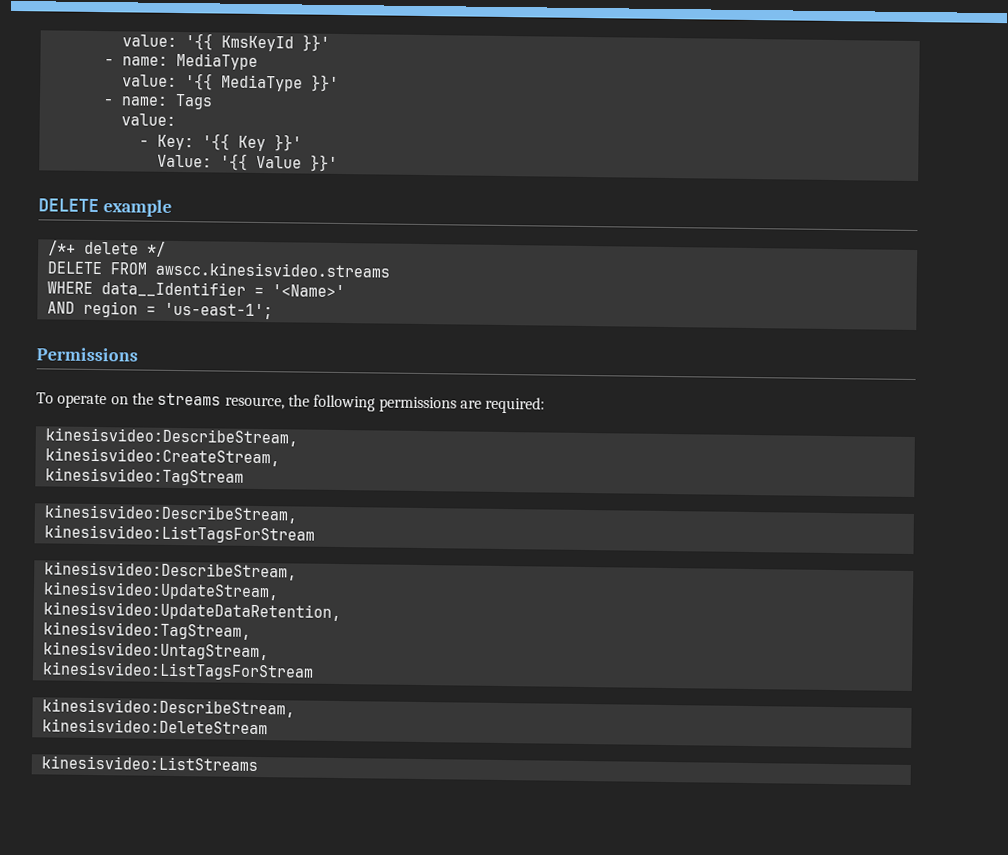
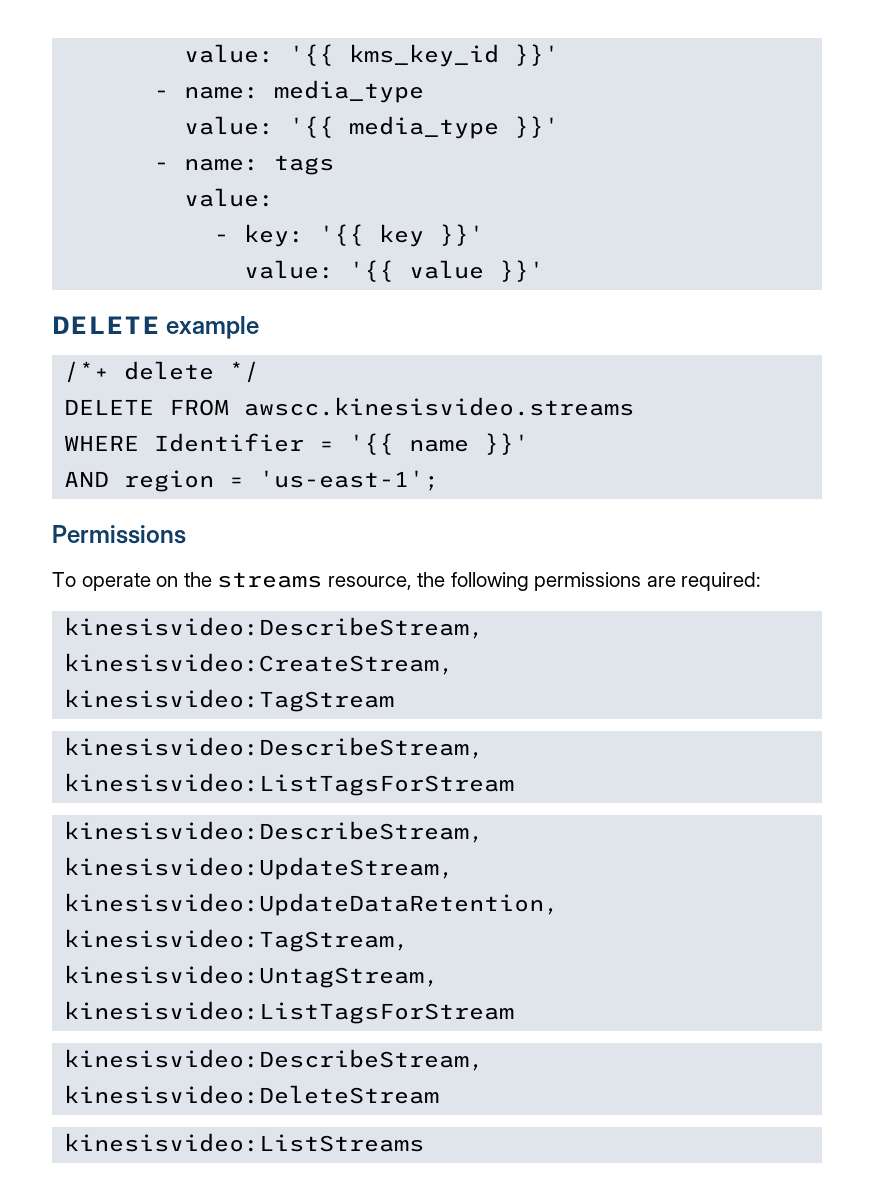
- value: '{{ KmsKeyId }}'
- - name: MediaType
- value: '{{ MediaType }}'
- - name: Tags
+ value: '{{ kms_key_id }}'
+ - name: media_type
+ value: '{{ media_type }}'
+ - name: tags
- - Key: '{{ Key }}'
- Value: '{{ Value }}'
+ - key: '{{ key }}'
+ value: '{{ value }}'
- WHERE data__Identifier = '<Name>'
+ WHERE Identifier = '{{ name }}'

